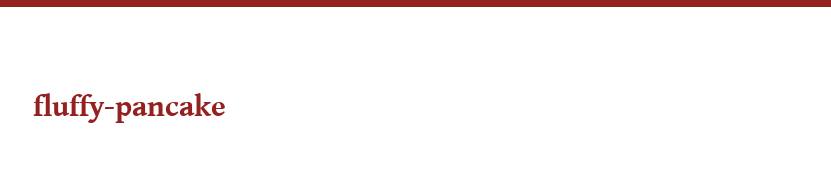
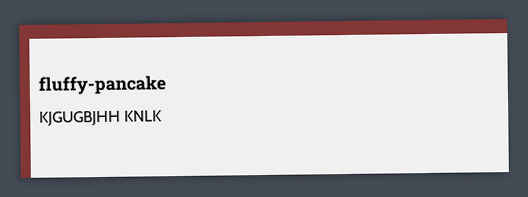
+ KJGUGBJHH KNLK

